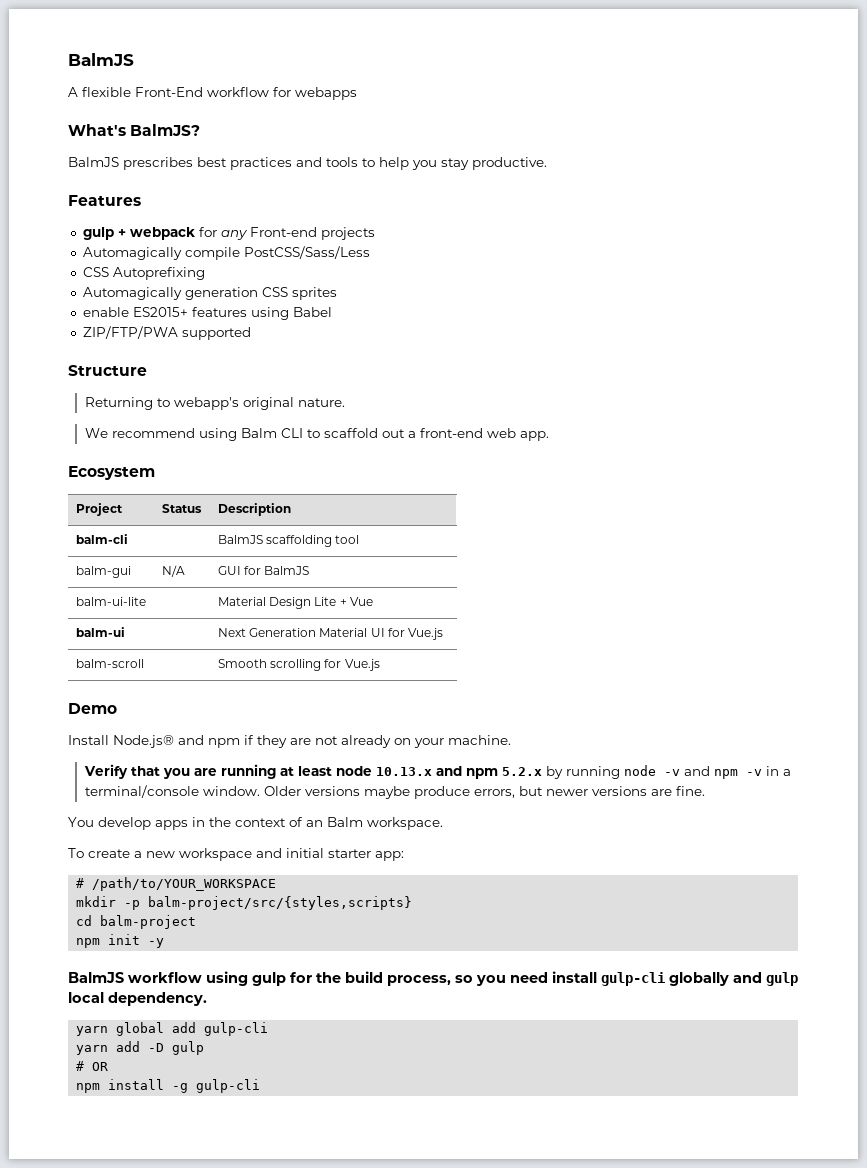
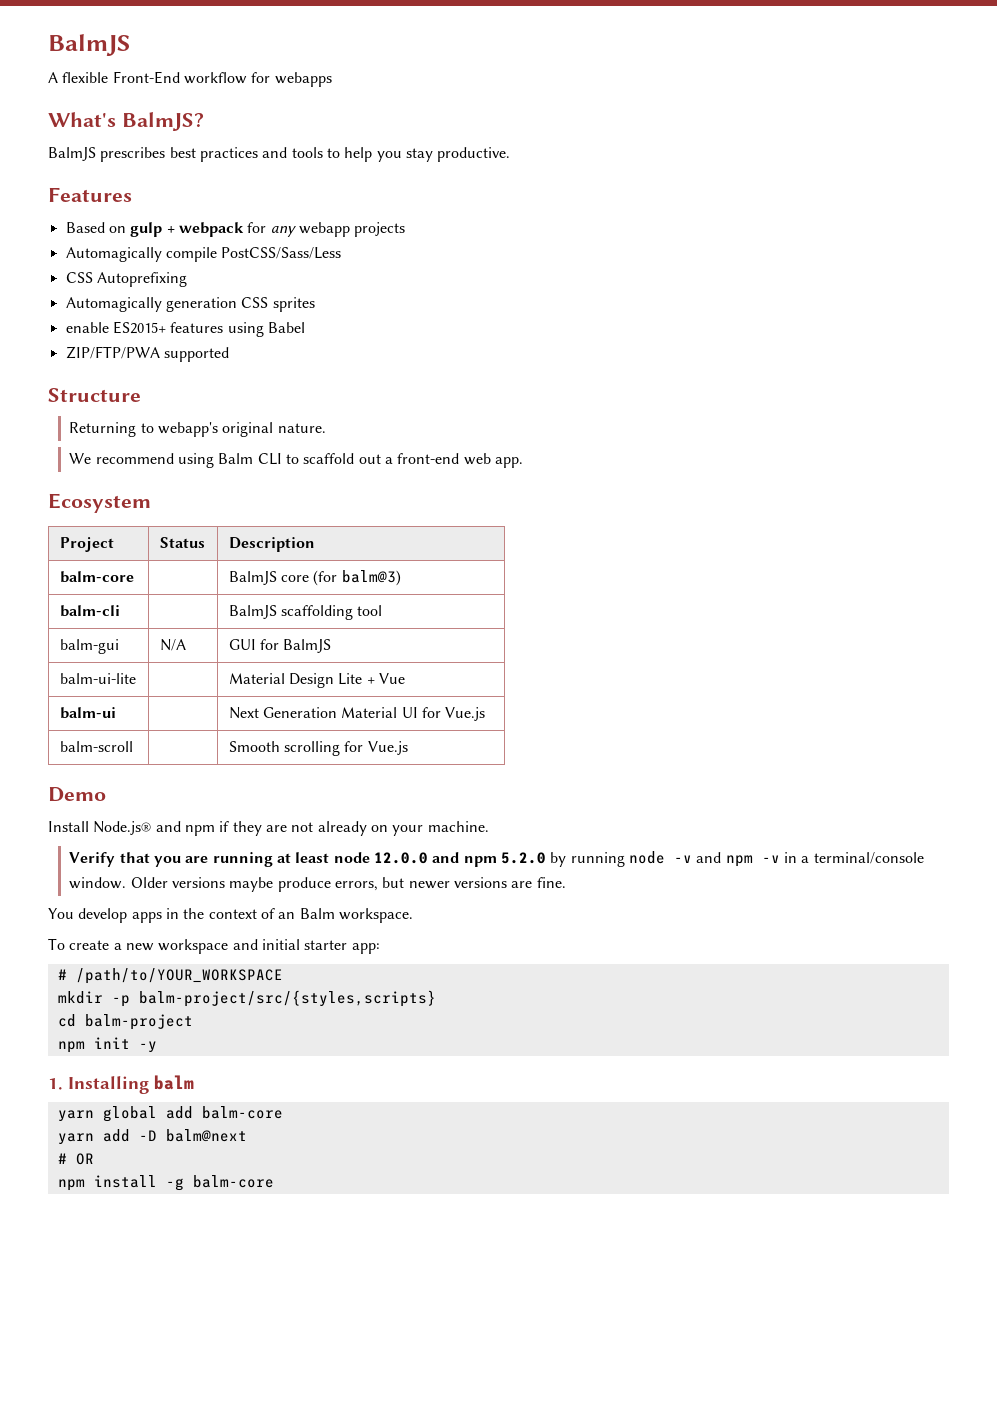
- gulp + webpack for any Front-end projects
+ Based on gulp + webpack for any webapp projects
+ balm-core | | BalmJS core (for balm@3)
- Verify that you are running at least node 10.13.x and npm 5.2.x by running node -v and npm -v in a terminal/console window.
+ Verify that you are running at least node 12.0.0 and npm 5.2.0 by running node -v and npm -v in a terminal/console window.
- BalmJS workflow using gulp for the build process, so you need install gulp-cli globally and gulp local dependency.
+ 1. Installing balm
- yarn global add gulp-cli
+ yarn global add balm-core
- yarn add -D gulp
+ yarn add -D balm@next
- npm install -g gulp-cli
+ npm install -g balm-core

